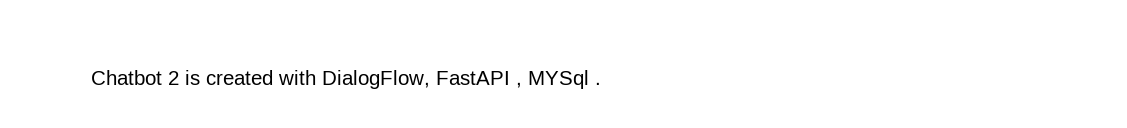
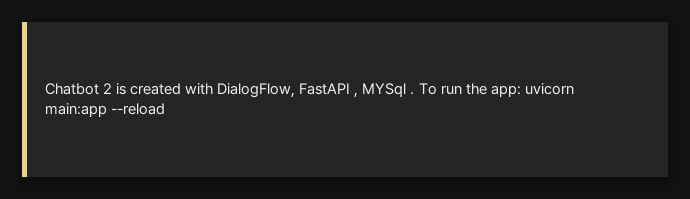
+ To run the app: uvicorn main:app --reload

